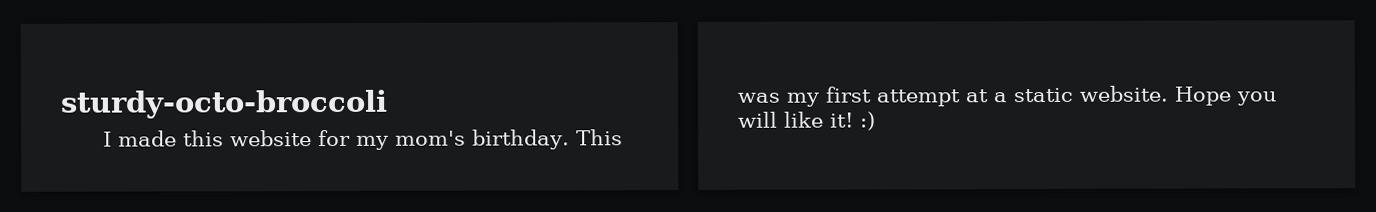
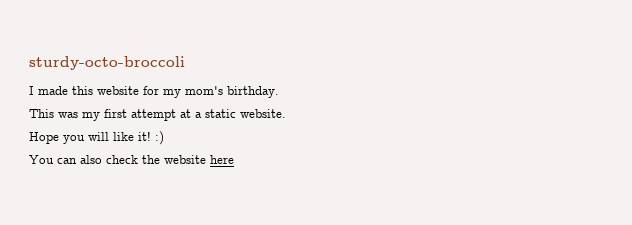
- I made this website for my mom's birthday. This was my first attempt at a static website. Hope you will like it! :)
+ I made this website for my mom's birthday.
+ This was my first attempt at a static website.
+ Hope you will like it! :)
+ You can also check the website here

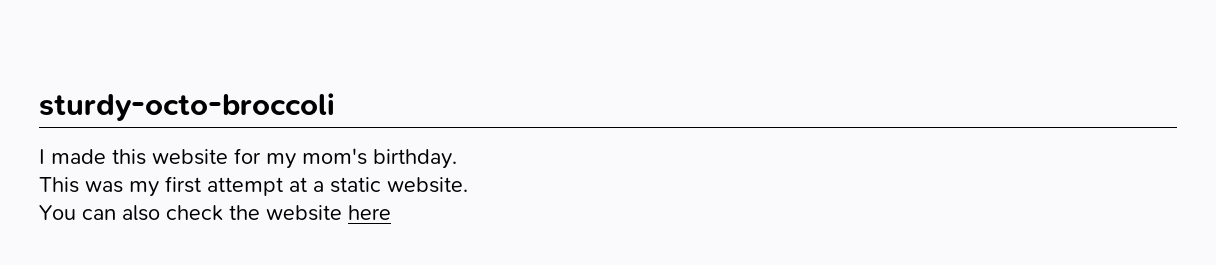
- Hope you will like it! :)

